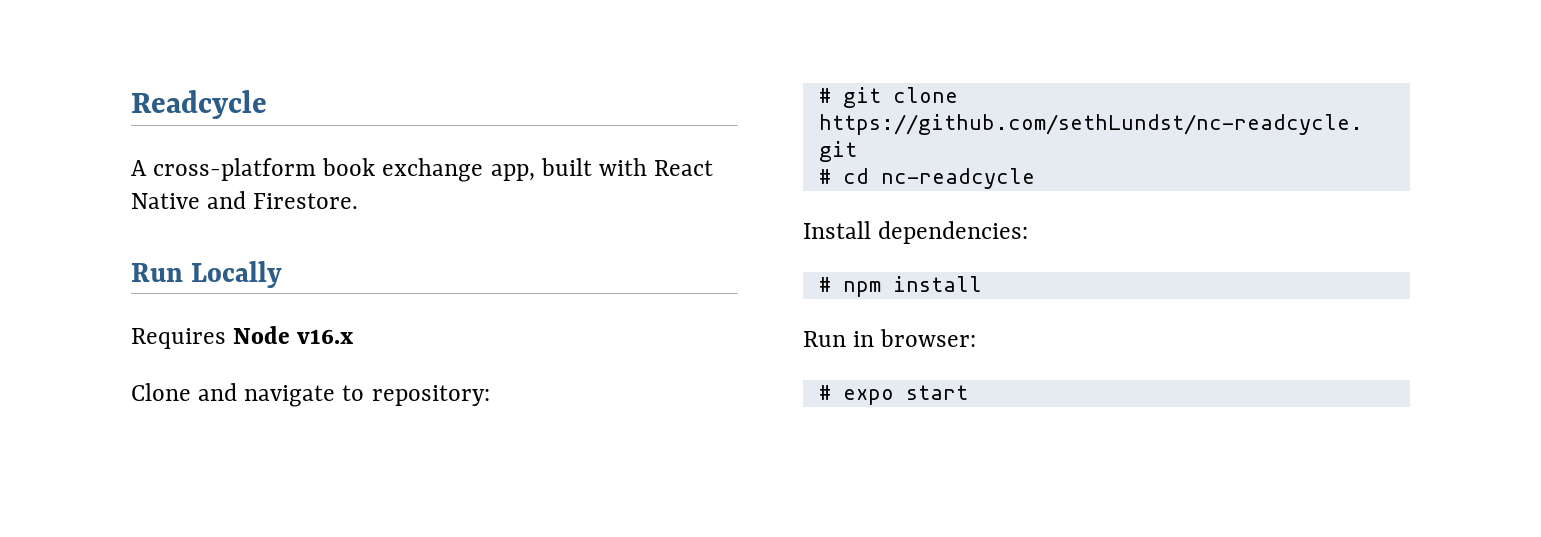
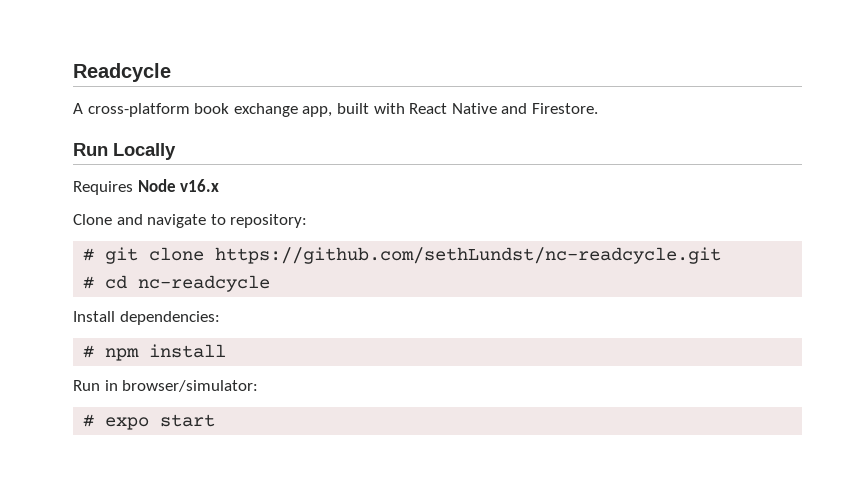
- Run in browser:
+ Run in browser/simulator:

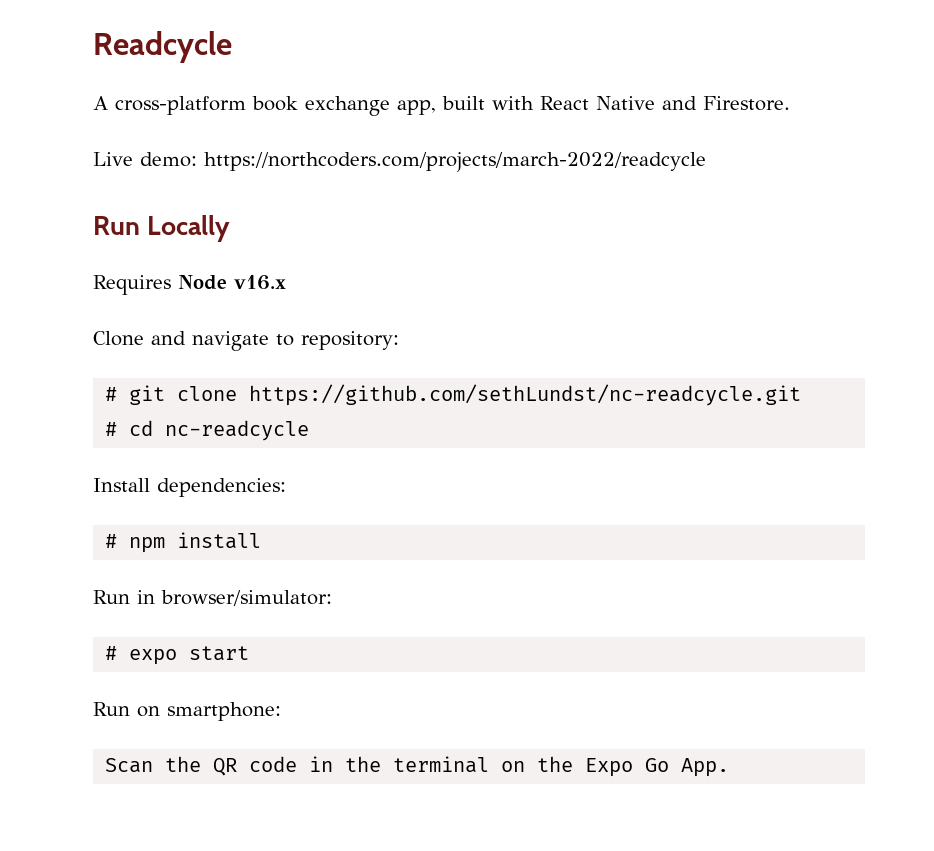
+ Live demo: https://northcoders.com/projects/march-2022/readcycle
+ Run on smartphone:
+ Scan the QR code in the terminal on the Expo Go App.

